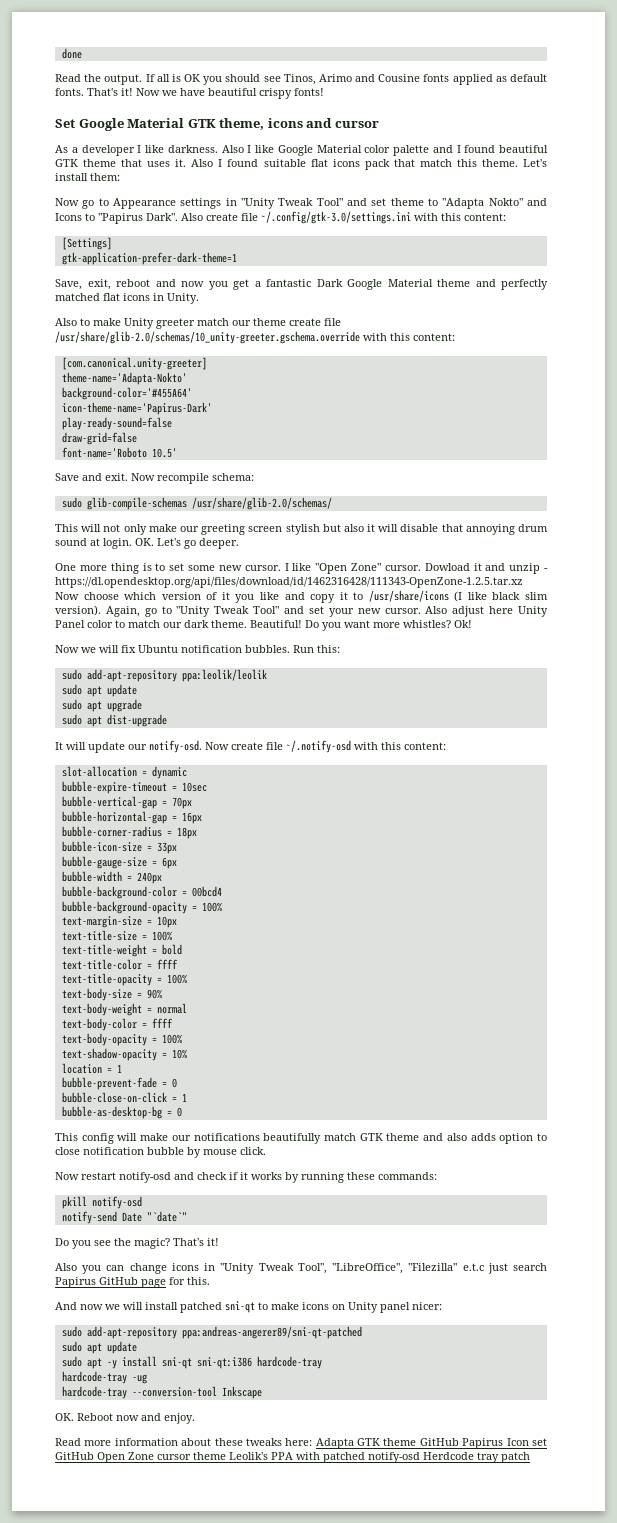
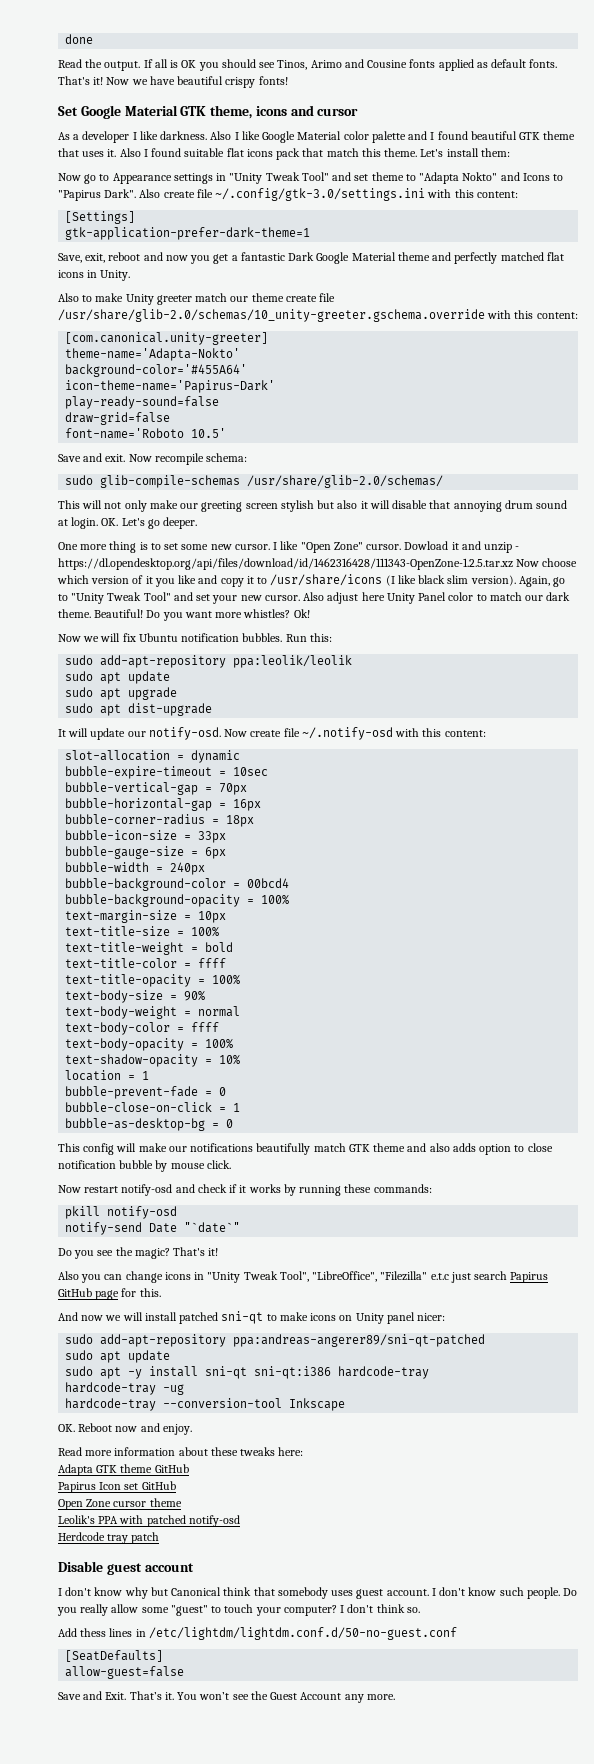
- Read more information about these tweaks here: Adapta GTK theme GitHub Papirus Icon set GitHub Open Zone cursor theme Leolik's PPA with patched notify-osd Herdcode tray patch
+ Read more information about these tweaks here:
+ Adapta GTK theme GitHub
+ Papirus Icon set GitHub
+ Open Zone cursor theme
+ Leolik's PPA with patched notify-osd
+ Herdcode tray patch
+ Disable guest account
+ I don't know why but Canonical think that somebody uses guest account. I don't know such people. Do you really allow some "guest" to touch your computer? I don't think so.
+ Add thess lines in /etc/lightdm/lightdm.conf.d/50-no-guest.conf
+ [SeatDefaults]
+ allow-guest=false
+ Save and Exit. That’s it. You won’t see the Guest Account any more.

